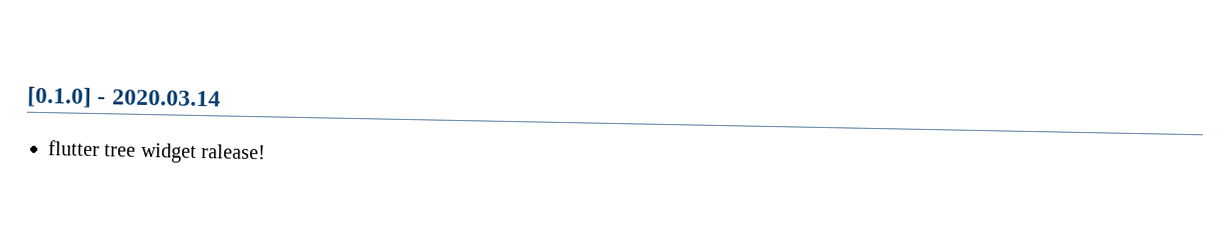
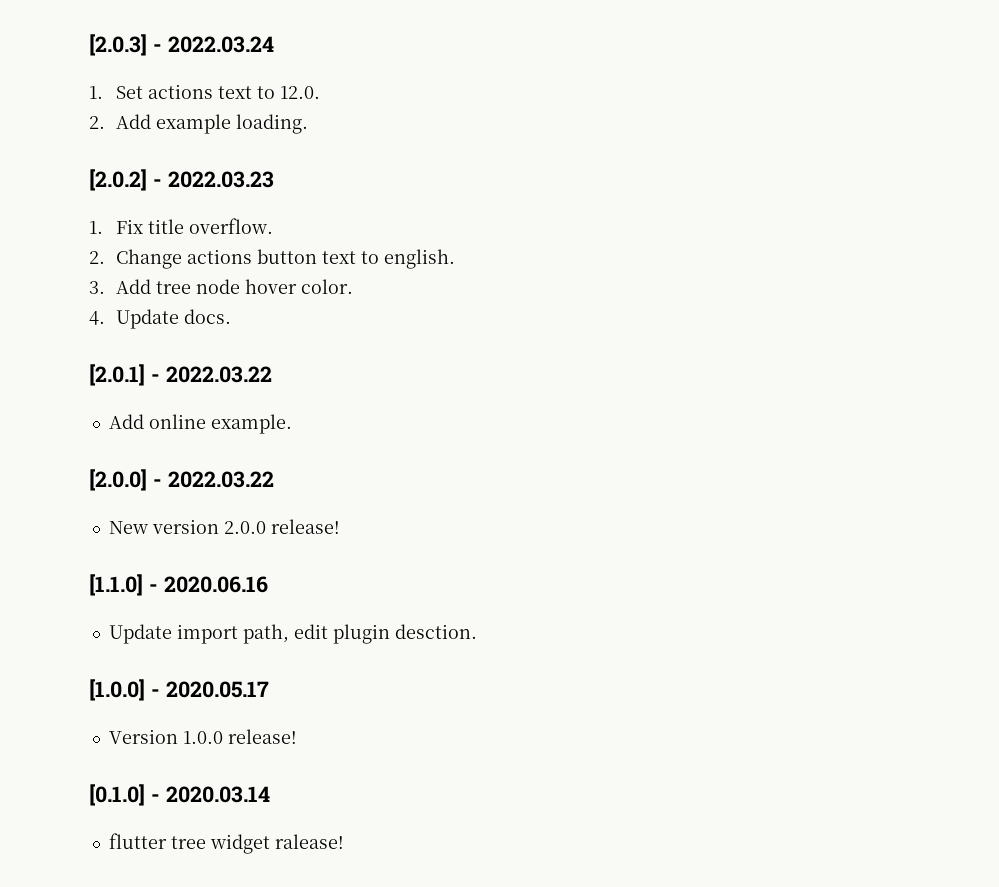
+ [2.0.3] - 2022.03.24
+ 1. Set actions text to 12.0.
+ 2. Add example loading.
+ [2.0.2] - 2022.03.23
+ 1. Fix title overflow.
+ 2. Change actions button text to english.
+ 3. Add tree node hover color.
+ 4. Update docs.
+ [2.0.1] - 2022.03.22
+ Add online example.
+ [2.0.0] - 2022.03.22
+ New version 2.0.0 release!
+ [1.1.0] - 2020.06.16
+ Update import path, edit plugin desction.
+ [1.0.0] - 2020.05.17
+ Version 1.0.0 release!

